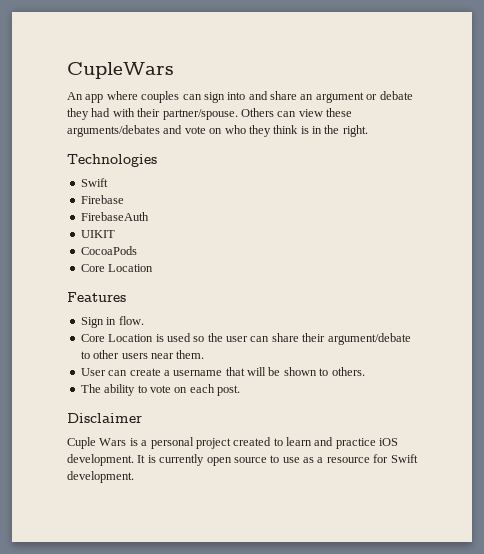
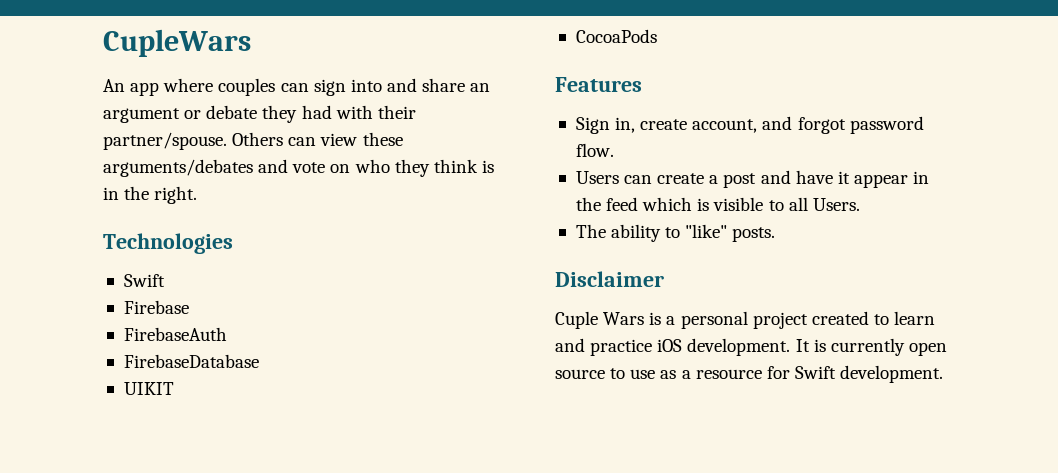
+ FirebaseDatabase
  CocoaPods
- Core Location
- Sign in flow.
- Core Location is used so the user can share their argument/debate to other users near them.
- User can create a username that will be shown to others.
+ Sign in, create account, and forgot password flow.
+ Users can create a post and have it appear in the feed which is visible to all Users.
- The ability to vote on each post.
+ The ability to "like" posts.

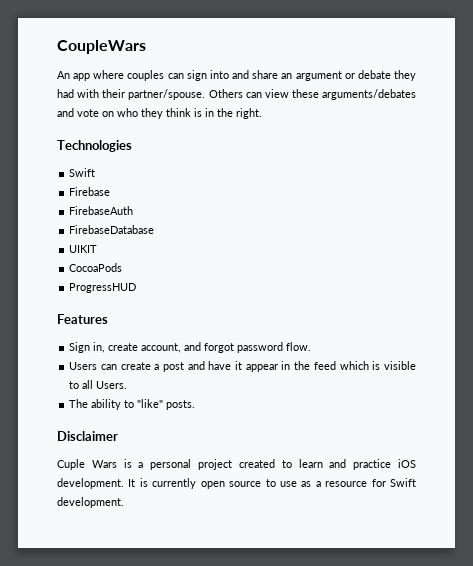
- CupleWars
+ CoupleWars
+ ProgressHUD

